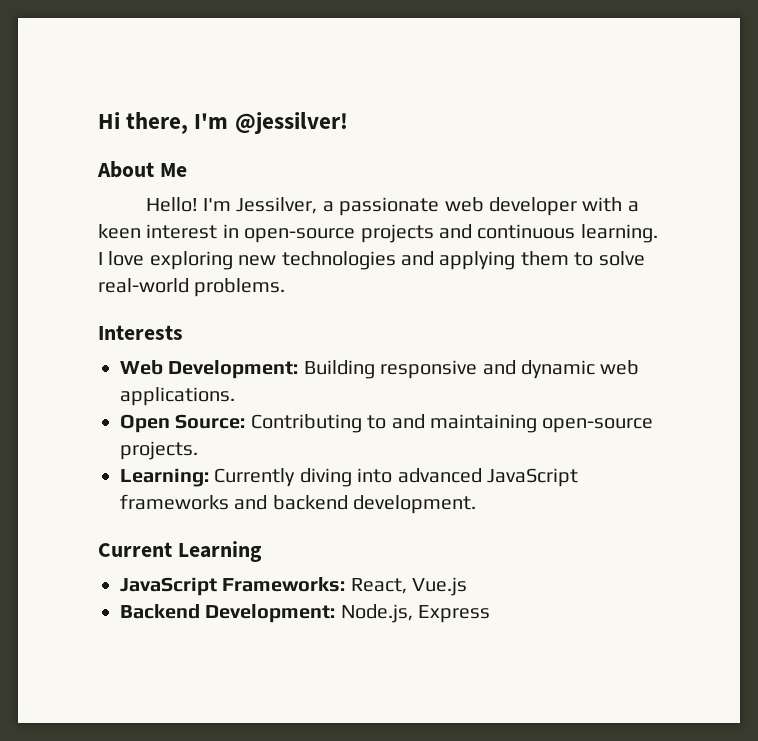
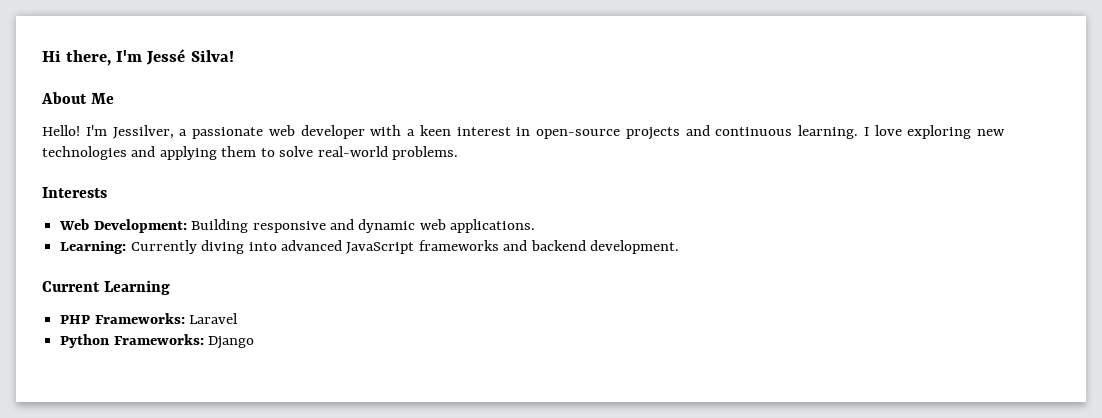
- Hi there, I'm @jessilver!
+ Hi there, I'm Jessé Silva!
- Open Source: Contributing to and maintaining open-source projects.
- JavaScript Frameworks: React, Vue.js
- Backend Development: Node.js, Express
+ PHP Frameworks: Laravel
+ Python Frameworks: Django

